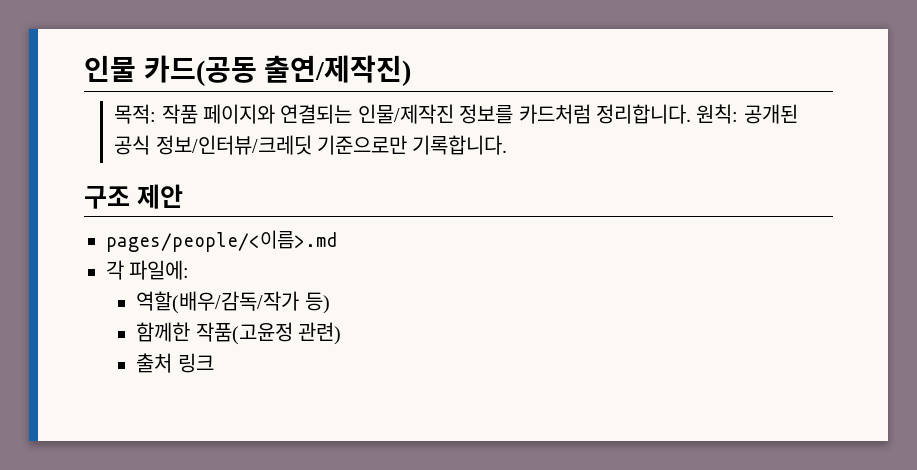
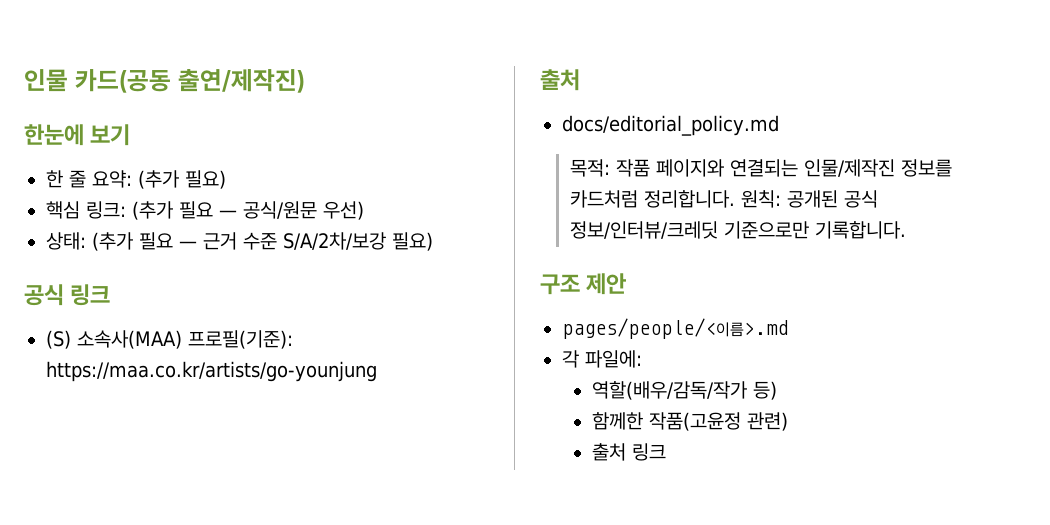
+ 한눈에 보기
+ 한 줄 요약: (추가 필요)
+ 핵심 링크: (추가 필요 — 공식/원문 우선)
+ 상태: (추가 필요 — 근거 수준 S/A/2차/보강 필요)
+ 공식 링크
+ (S) 소속사(MAA) 프로필(기준): https://maa.co.kr/artists/go-younjung
+ 출처
+ docs/editorial_policy.md

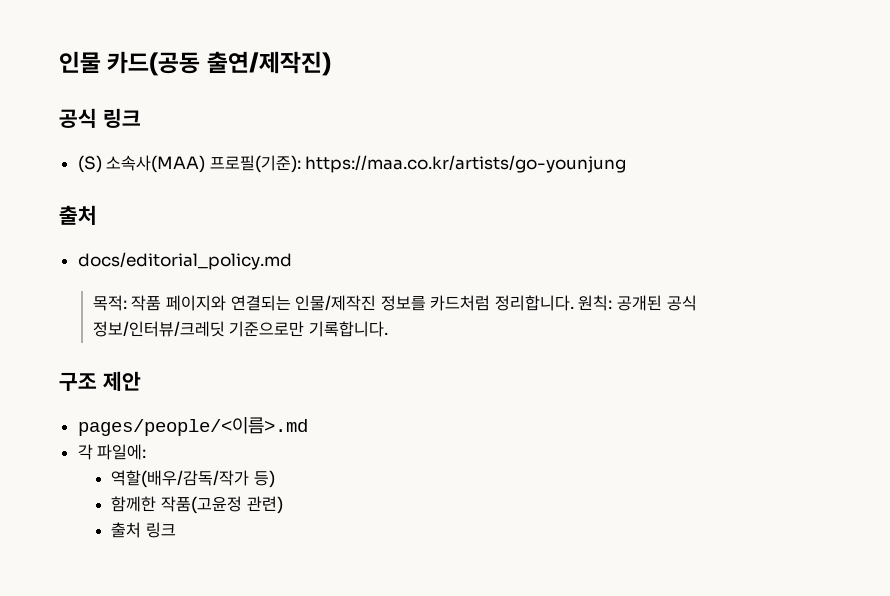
- 한눈에 보기
- 한 줄 요약: (추가 필요)
- 핵심 링크: (추가 필요 — 공식/원문 우선)
- 상태: (추가 필요 — 근거 수준 S/A/2차/보강 필요)

